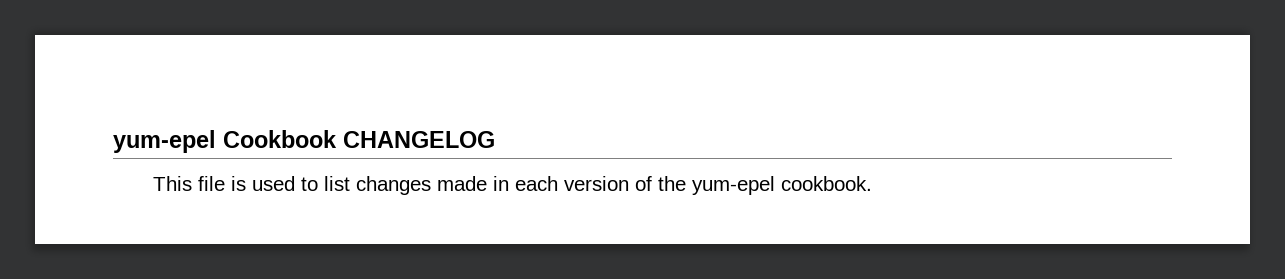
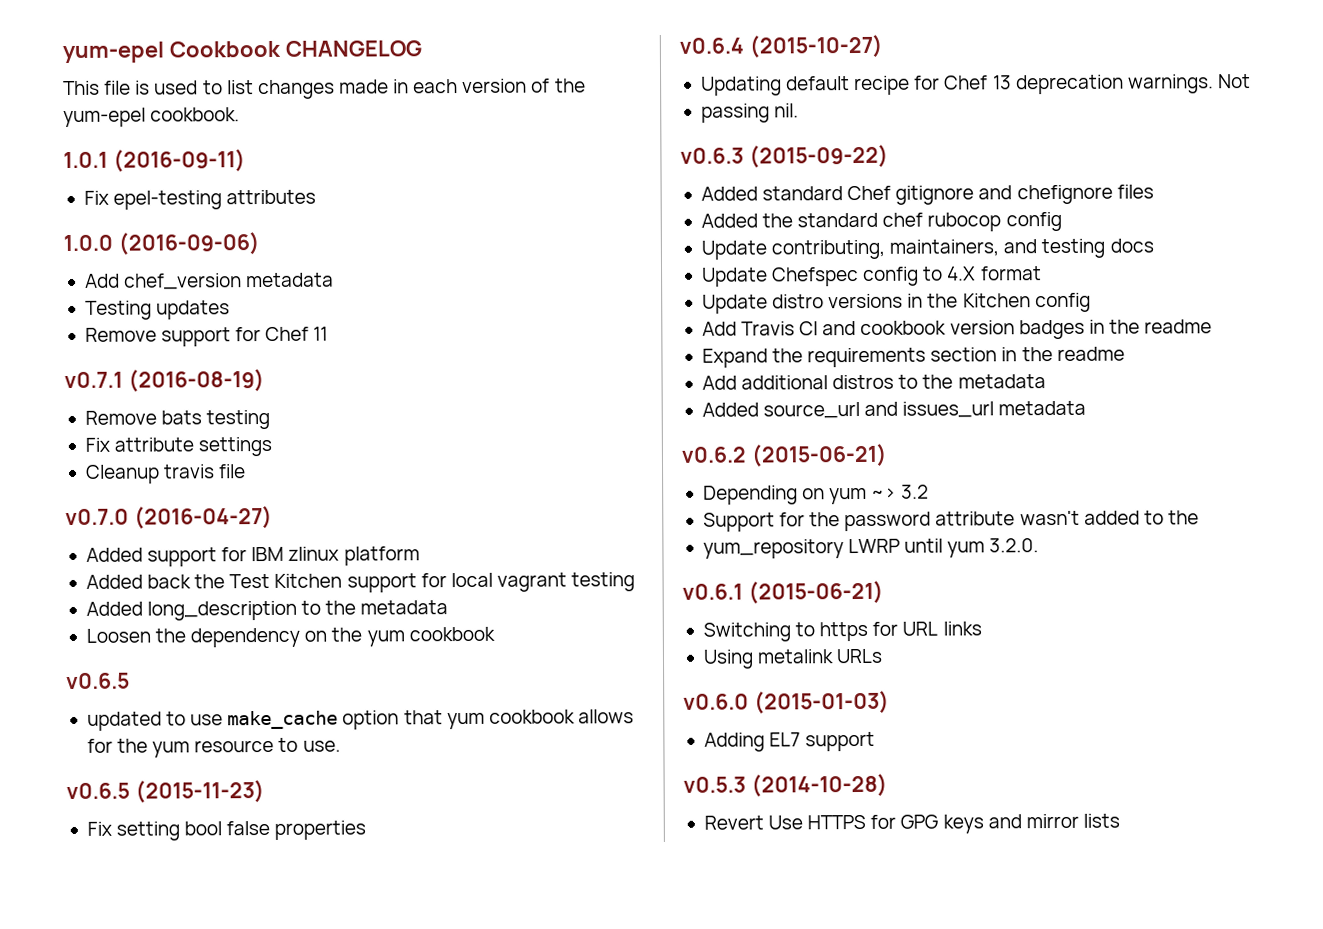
+ 1.0.1 (2016-09-11)
+ Fix epel-testing attributes
+ 1.0.0 (2016-09-06)
+ Add chef_version metadata
+ Testing updates
+ Remove support for Chef 11
+ v0.7.1 (2016-08-19)
+ Remove bats testing
+ Fix attribute settings
+ Cleanup travis file
+ v0.7.0 (2016-04-27)
+ Added support for IBM zlinux platform
+ Added back the Test Kitchen support for local vagrant testing
+ Added long_description to the metadata
+ Loosen the dependency on the yum cookbook
+ v0.6.5
+ updated to use make_cache option that yum cookbook allows for the yum resource to use.
+ v0.6.5 (2015-11-23)
+ Fix setting bool false properties
+ v0.6.4 (2015-10-27)
+ Updating default recipe for Chef 13 deprecation warnings. Not
+ passing nil.
+ v0.6.3 (2015-09-22)
+ Added standard Chef gitignore and chefignore files
+ Added the standard chef rubocop config
+ Update contributing, maintainers, and testing docs
+ Update Chefspec config to 4.X format
+ Update distro versions in the Kitchen config
+ Add Travis CI and cookbook version badges in the readme
+ Expand the requirements section in the readme
+ Add additional distros to the metadata
+ Added source_url and issues_url metadata
+ v0.6.2 (2015-06-21)
+ Depending on yum ~> 3.2
+ Support for the password attribute wasn't added to the
+ yum_repository LWRP until yum 3.2.0.
+ v0.6.1 (2015-06-21)
+ Switching to https for URL links
+ Using metalink URLs
+ v0.6.0 (2015-01-03)
+ Adding EL7 support
+ v0.5.3 (2014-10-28)
+ Revert Use HTTPS for GPG keys and mirror lists

